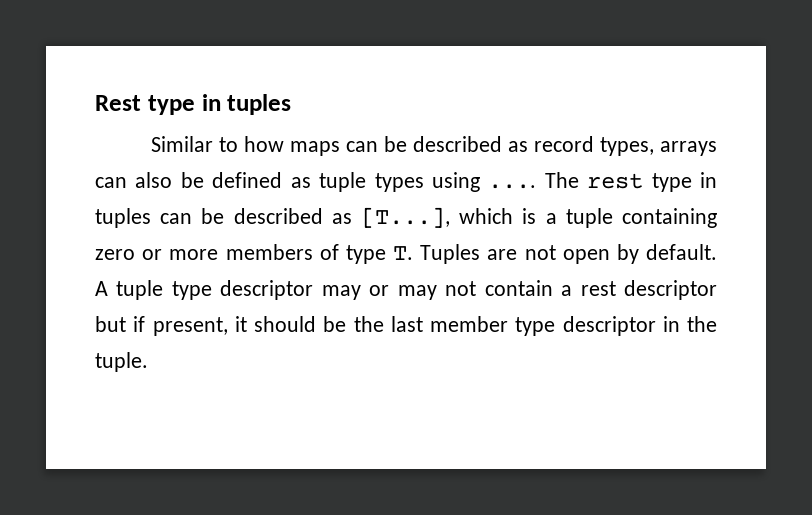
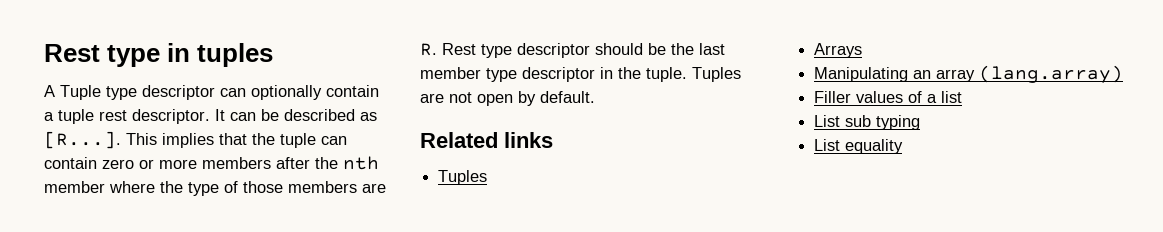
- Similar to how maps can be described as record types, arrays can also be defined as tuple types using .... The rest type in tuples can be described as [T...], which is a tuple containing zero or more members of type T. Tuples are not open by default. A tuple type descriptor may or may not contain a rest descriptor but if present, it should be the last member type descriptor in the tuple.
+ A Tuple type descriptor can optionally contain a tuple rest descriptor. It can be described as [R...]. This implies that the tuple can contain zero or more members after the nth member where the type of those members are R. Rest type descriptor should be the last member type descriptor in the tuple.
+ Tuples are not open by default.
+ Related links
+ Tuples
+ Arrays
+ Manipulating an array (lang.array)
+ Filler values of a list
+ List sub typing
+ List equality

